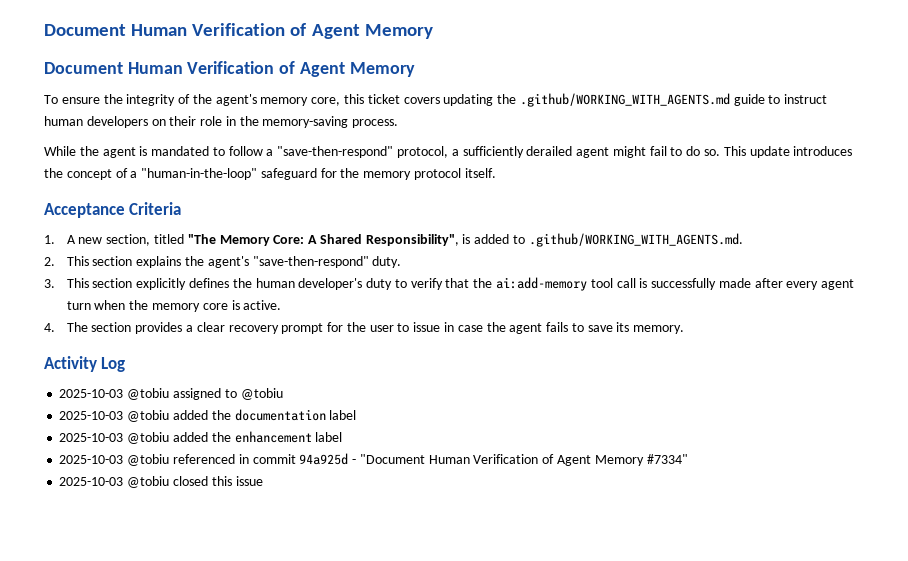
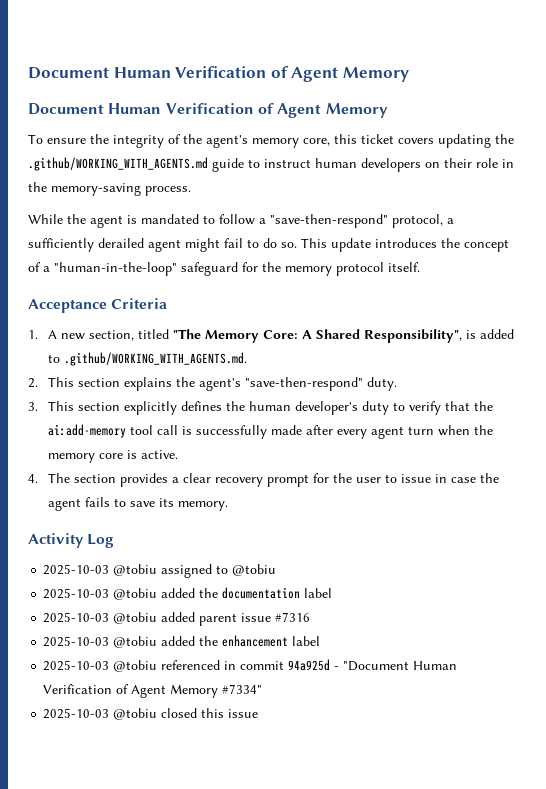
+ 2025-10-03 @tobiu added parent issue #7316

